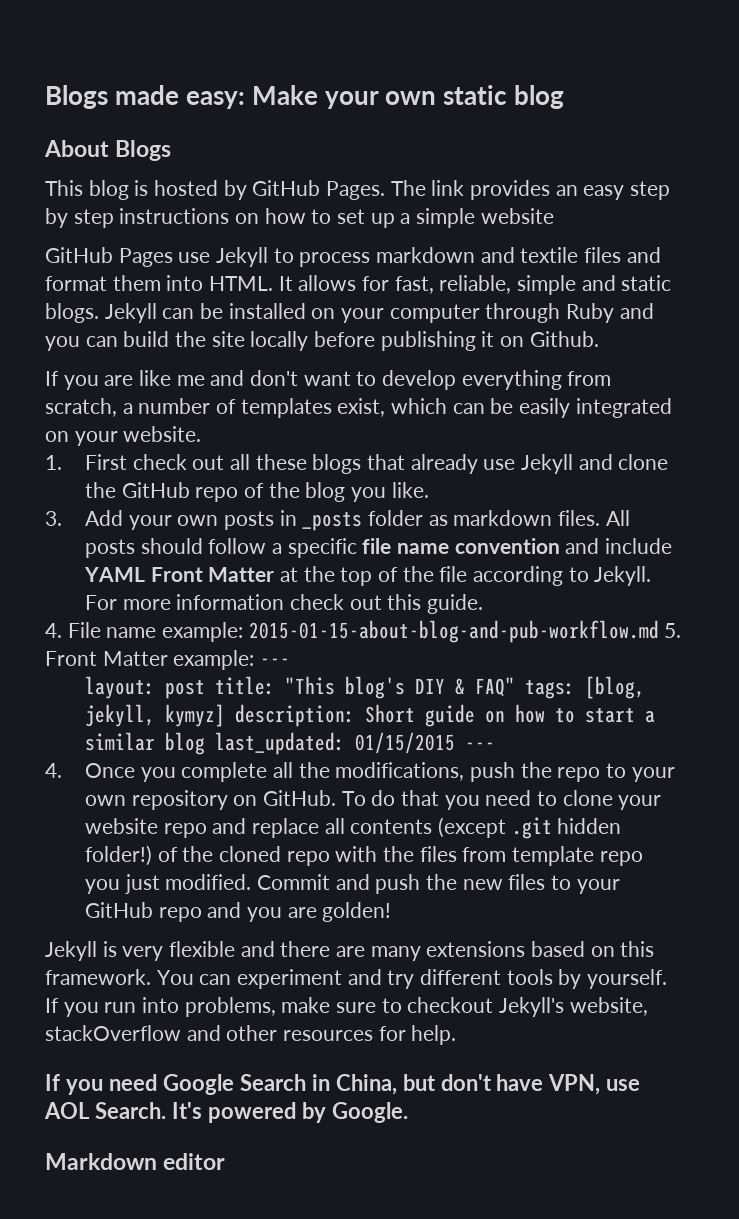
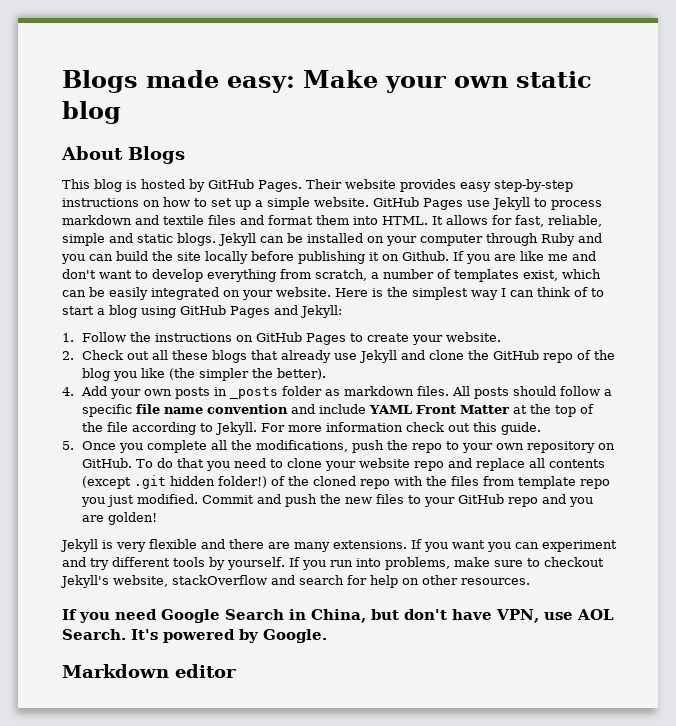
- The link provides an easy step by step instructions on how to set up a simple website
- GitHub Pages use Jekyll to process markdown and textile files and format them into HTML.
+ Their website provides easy step-by-step instructions on how to set up a simple website. GitHub Pages use Jekyll to process markdown and textile files and format them into HTML.
- Jekyll can be installed on your computer through Ruby and you can build the site locally before publishing it on Github.
- If you are like me and don't want to develop everything from scratch, a number of templates exist, which can be easily integrated on your website.
- 1. First check out all these blogs that already use Jekyll and clone the GitHub repo of the blog you like.
- 3. Add your own posts in _posts folder as markdown files.
+ Jekyll can be installed on your computer through Ruby and you can build the site locally before publishing it on Github. If you are like me and don't want to develop everything from scratch, a number of templates exist, which can be easily integrated on your website. Here is the simplest way I can think of to start a blog using GitHub Pages and Jekyll:
+ 1. Follow the instructions on GitHub Pages to create your website.
+ 2. Check out all these blogs that already use Jekyll and clone the GitHub repo of the blog you like (the simpler the better).
+ 4. Add your own posts in _posts folder as markdown files.
- 4. File name example: 2015-01-15-about-blog-and-pub-workflow.md 5. Front Matter example: ---
- layout: post title: "This blog's DIY & FAQ" tags: [blog, jekyll, kymyz] description: Short guide on how to start a similar blog last_updated: 01/15/2015 ---
- 4. Once you complete all the modifications, push the repo to your own repository on GitHub.
+ 5. Once you complete all the modifications, push the repo to your own repository on GitHub.
- Jekyll is very flexible and there are many extensions based on this framework. You can experiment and try different tools by yourself.
+ Jekyll is very flexible and there are many extensions. If you want you can experiment and try different tools by yourself.
- If you run into problems, make sure to checkout Jekyll's website, stackOverflow and other resources for help.
+ If you run into problems, make sure to checkout Jekyll's website, stackOverflow and search for help on other resources.

